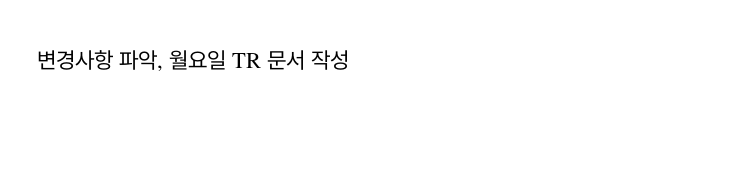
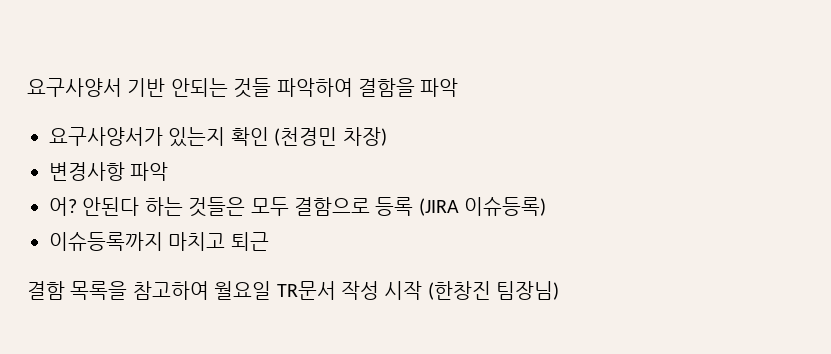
- 변경사항 파악, 월요일 TR 문서 작성
+ 요구사양서 기반 안되는 것들 파악하여 결함을 파악
+ 요구사양서가 있는지 확인 (천경민 차장)
+ 변경사항 파악
+ 어? 안된다 하는 것들은 모두 결함으로 등록 (JIRA 이슈등록)
+ 이슈등록까지 마치고 퇴근
+ 결함 목록을 참고하여 월요일 TR문서 작성 시작 (한창진 팀장님)

